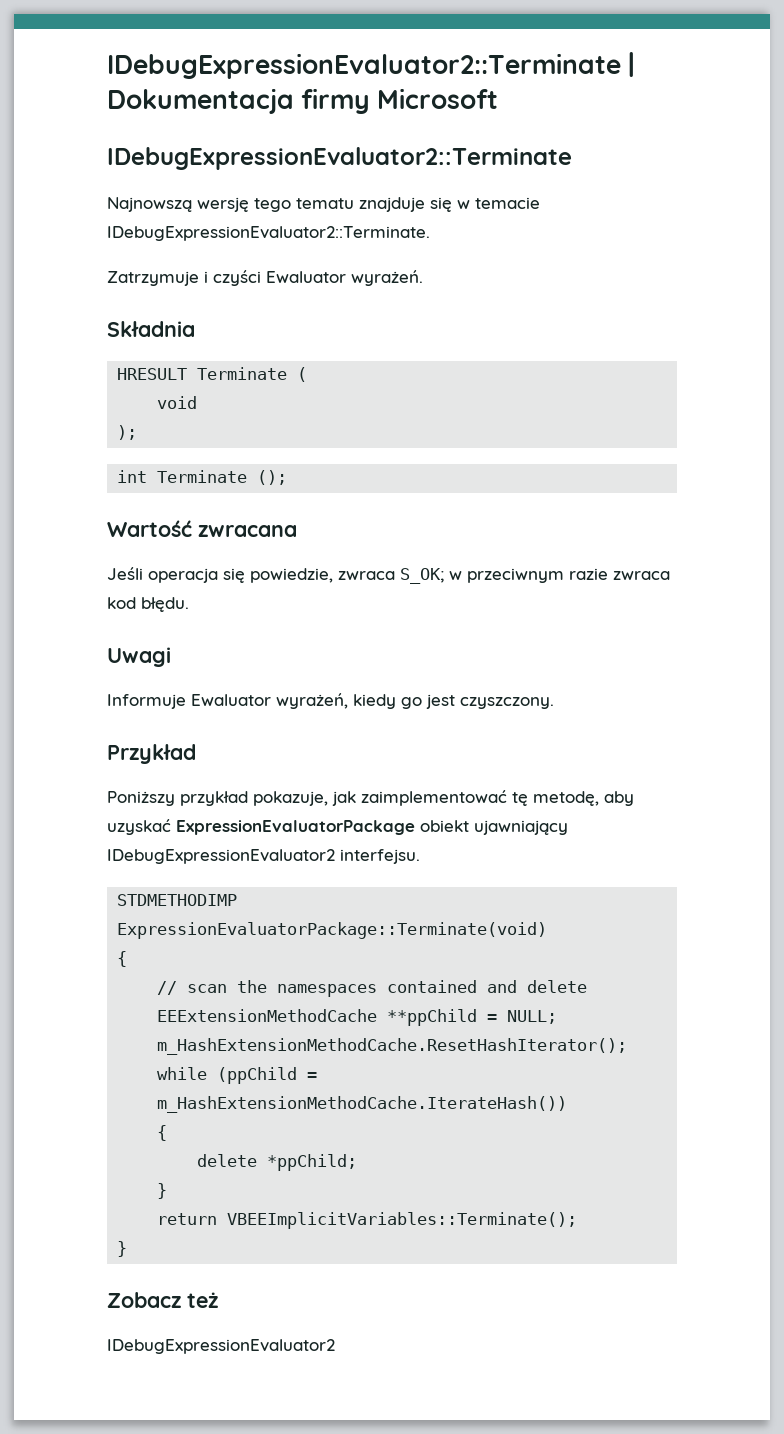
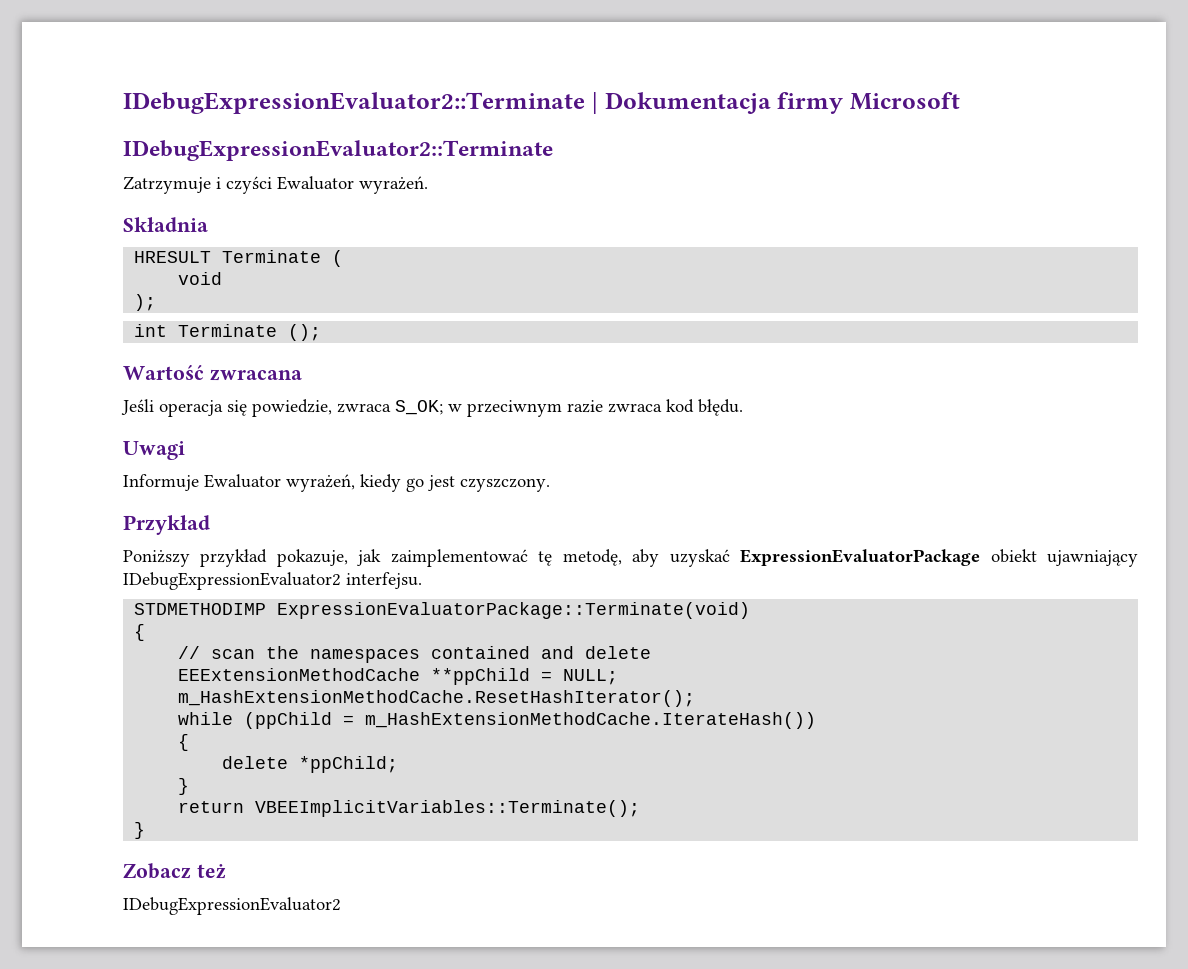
- Najnowszą wersję tego tematu znajduje się w temacie IDebugExpressionEvaluator2::Terminate.

